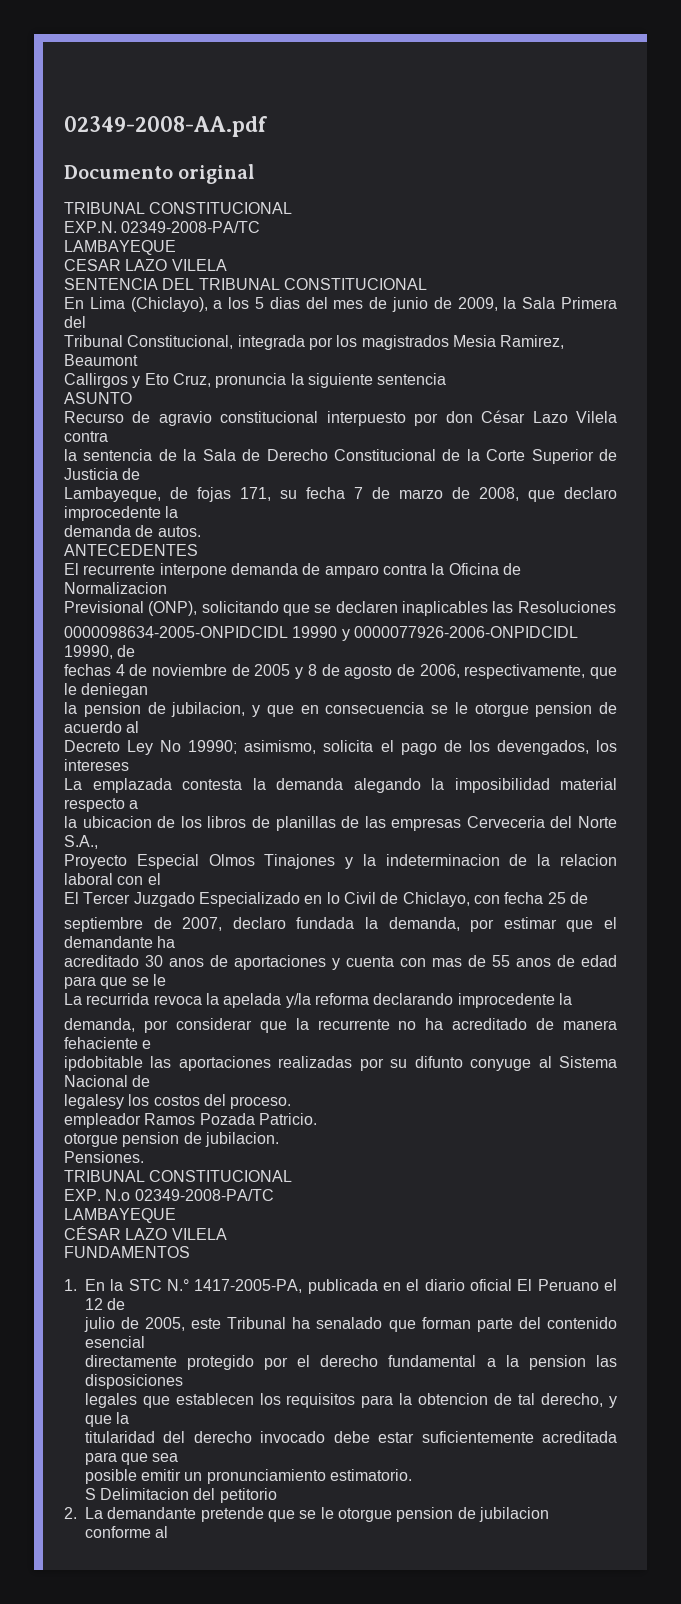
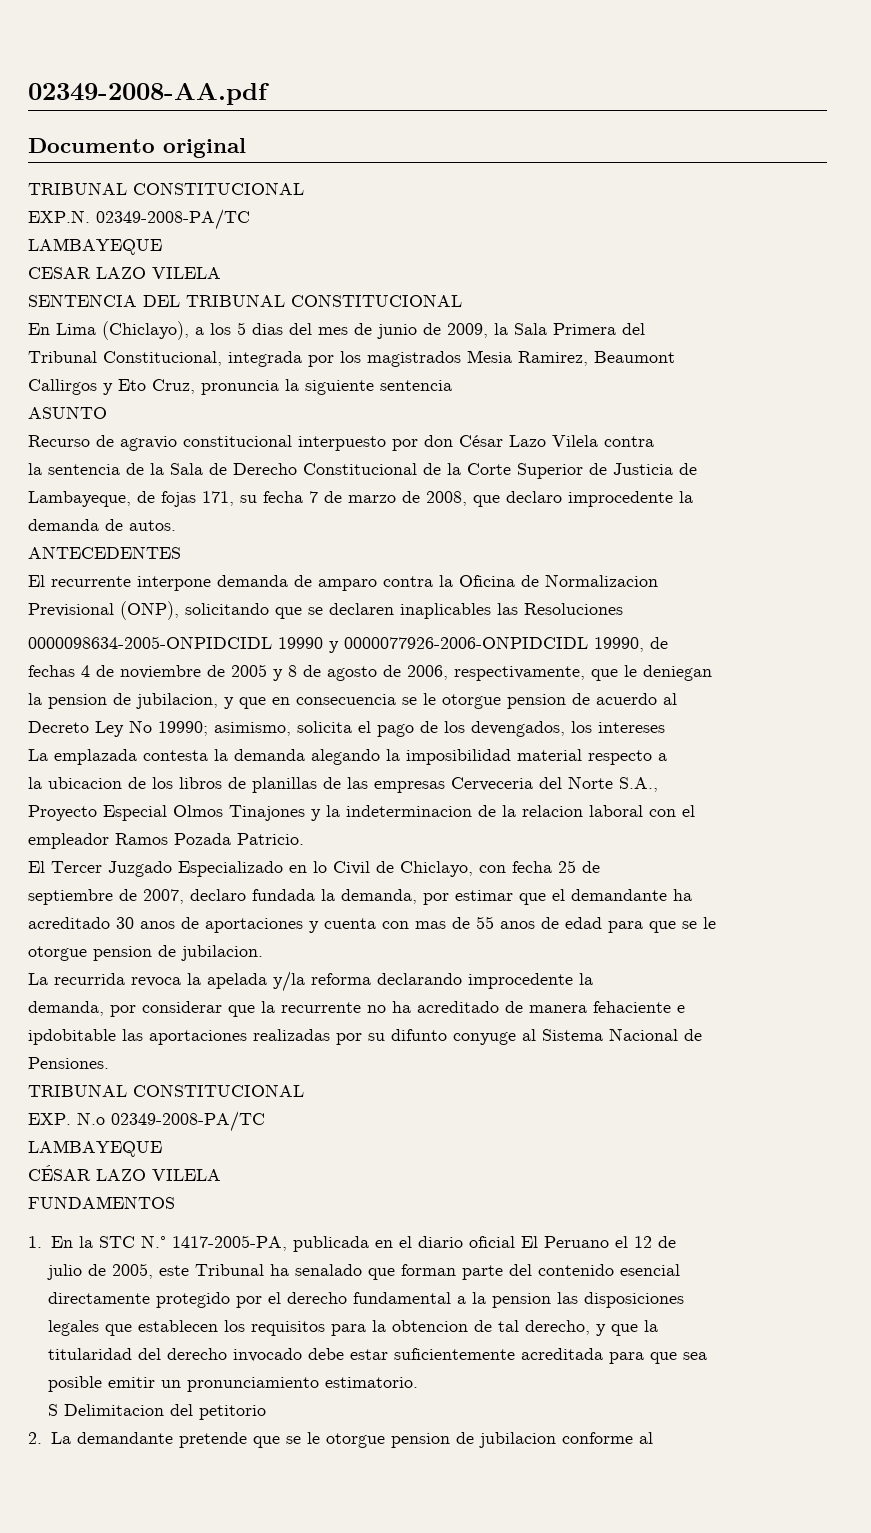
+ empleador Ramos Pozada Patricio.
+ otorgue pension de jubilacion.
- legalesy los costos del proceso.
- empleador Ramos Pozada Patricio.
- otorgue pension de jubilacion.

